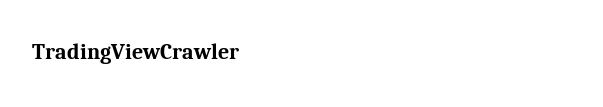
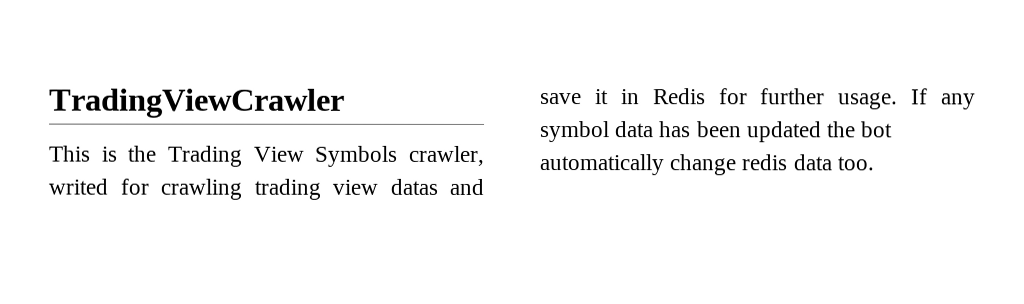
+ This is the Trading View Symbols crawler, writed for crawling trading view datas and save it in Redis for further usage. If any symbol data has been updated the bot automatically change redis data too.

